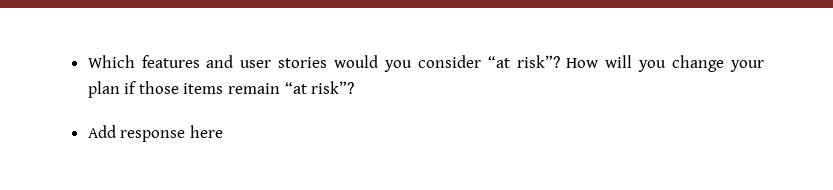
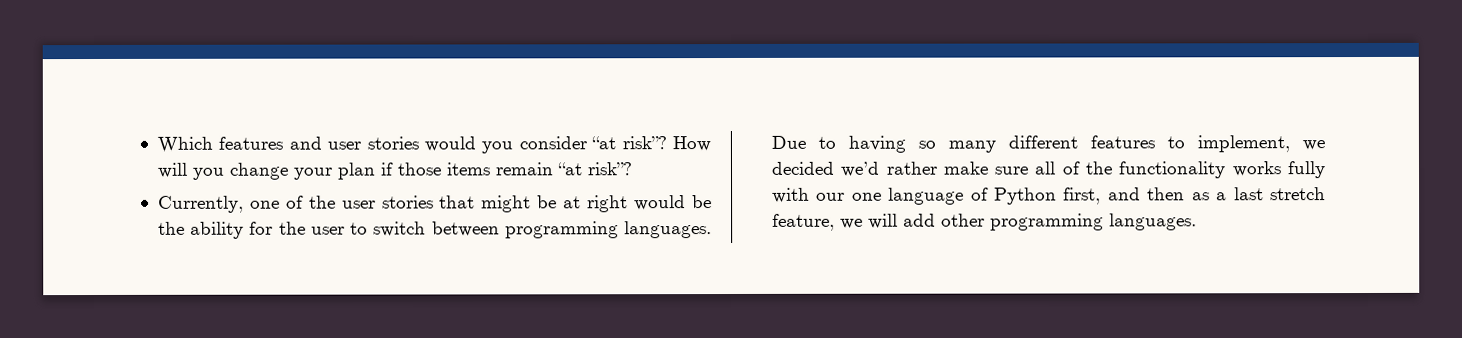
- Add response here
+ Currently, one of the user stories that might be at right would be the ability for the user to switch between programming languages. Due to having so many different features to implement, we decided we’d rather make sure all of the functionality works fully with our one language of Python first, and then as a last stretch feature, we will add other programming languages.

